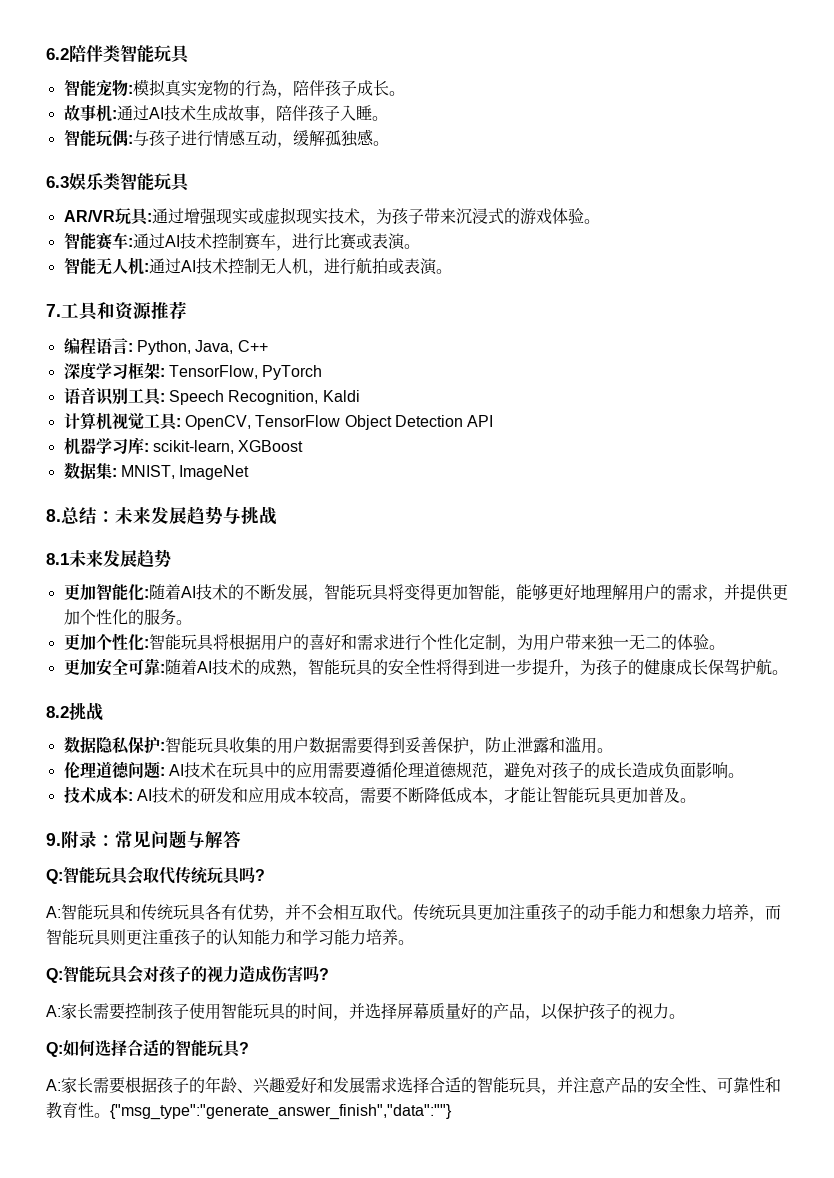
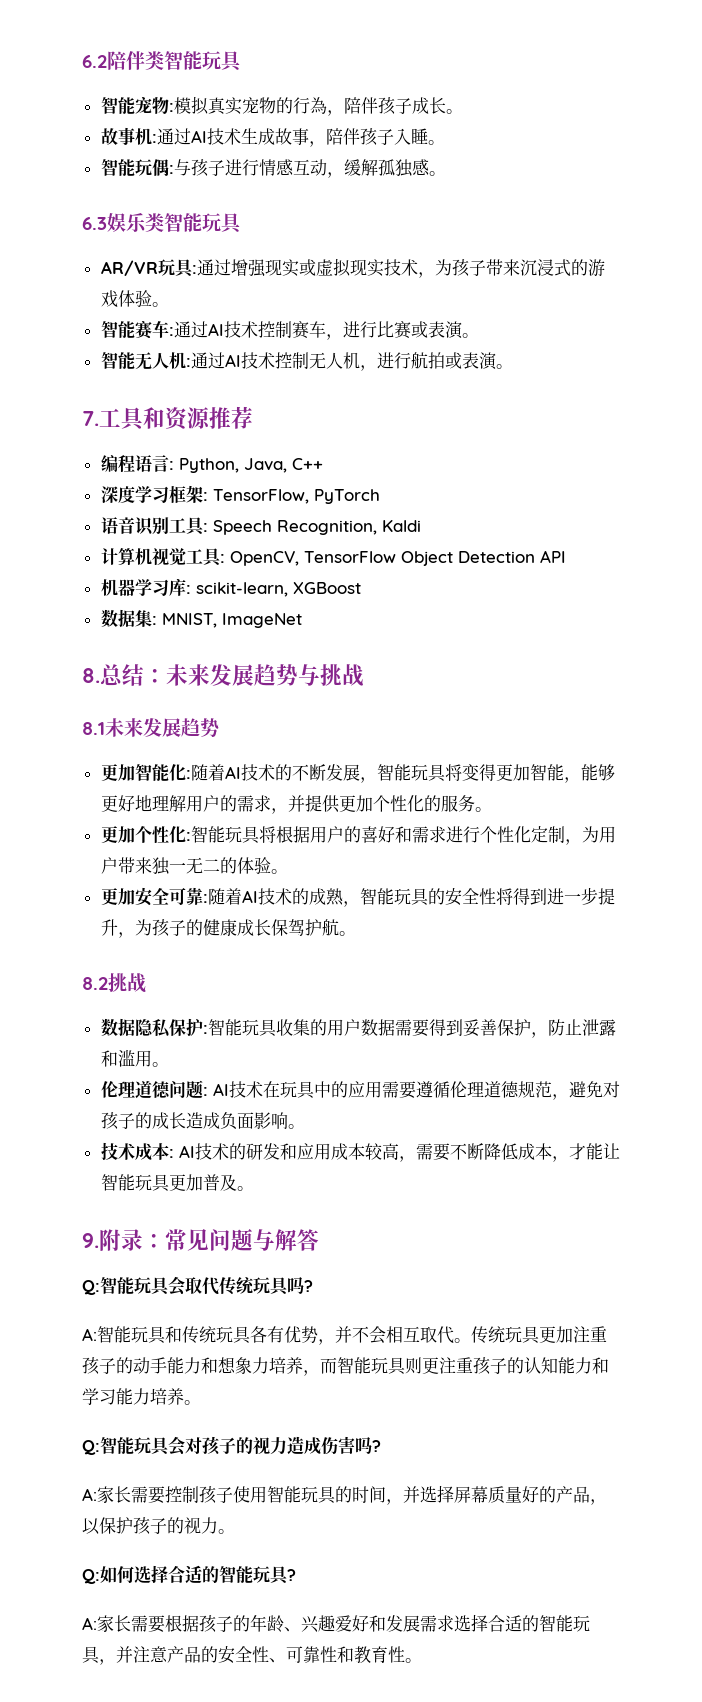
- {"msg_type":"generate_answer_finish","data":""}

